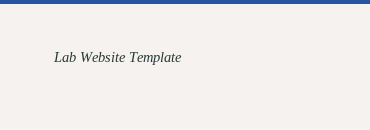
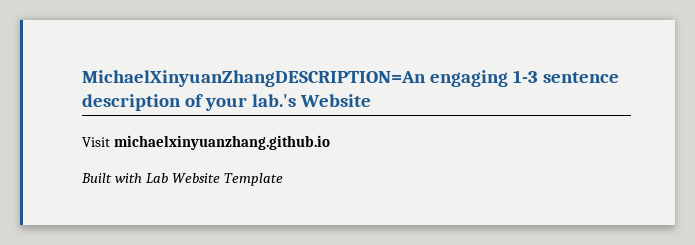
- Lab Website Template
+ MichaelXinyuanZhangDESCRIPTION=An engaging 1-3 sentence description of your lab.'s Website
+ Visit michaelxinyuanzhang.github.io
+ Built with Lab Website Template

